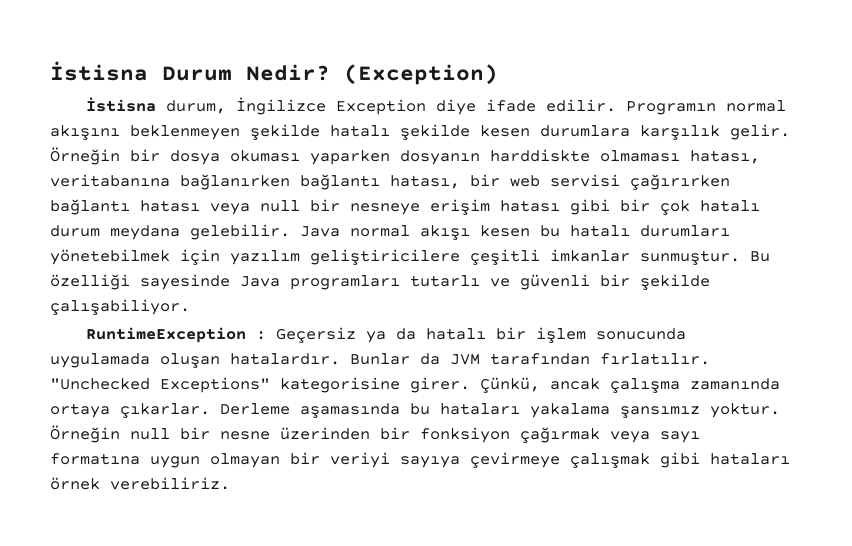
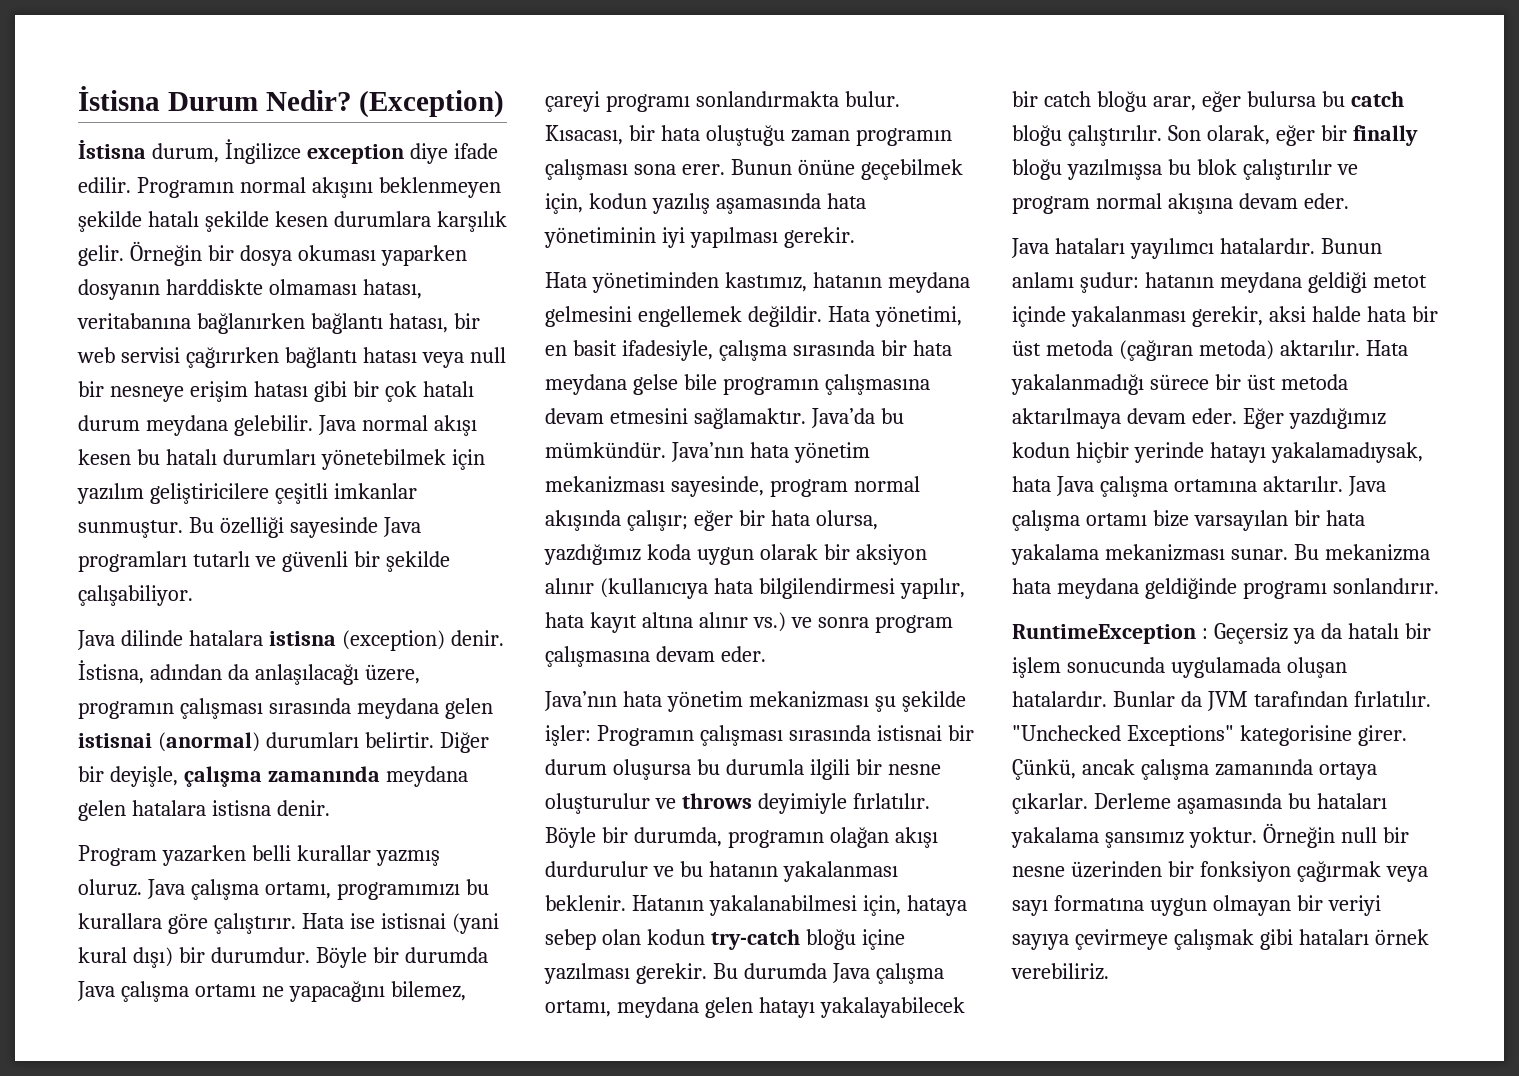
- İstisna durum, İngilizce Exception diye ifade edilir.
+ İstisna durum, İngilizce exception diye ifade edilir.
+ Java dilinde hatalara istisna (exception) denir. İstisna, adından da anlaşılacağı üzere, programın çalışması sırasında meydana gelen istisnai (anormal) durumları belirtir. Diğer bir deyişle, çalışma zamanında meydana gelen hatalara istisna denir.
+ Program yazarken belli kurallar yazmış oluruz. Java çalışma ortamı, programımızı bu kurallara göre çalıştırır. Hata ise istisnai (yani kural dışı) bir durumdur. Böyle bir durumda Java çalışma ortamı ne yapacağını bilemez, çareyi programı sonlandırmakta bulur. Kısacası, bir hata oluştuğu zaman programın çalışması sona erer. Bunun önüne geçebilmek için, kodun yazılış aşamasında hata yönetiminin iyi yapılması gerekir.
+ Hata yönetiminden kastımız, hatanın meydana gelmesini engellemek değildir. Hata yönetimi, en basit ifadesiyle, çalışma sırasında bir hata meydana gelse bile programın çalışmasına devam etmesini sağlamaktır. Java’da bu mümkündür. Java’nın hata yönetim mekanizması sayesinde, program normal akışında çalışır; eğer bir hata olursa, yazdığımız koda uygun olarak bir aksiyon alınır (kullanıcıya hata bilgilendirmesi yapılır, hata kayıt altına alınır vs.) ve sonra program çalışmasına devam eder.
+ Java’nın hata yönetim mekanizması şu şekilde işler: Programın çalışması sırasında istisnai bir durum oluşursa bu durumla ilgili bir nesne oluşturulur ve throws deyimiyle fırlatılır. Böyle bir durumda, programın olağan akışı durdurulur ve bu hatanın yakalanması beklenir. Hatanın yakalanabilmesi için, hataya sebep olan kodun try-catch bloğu içine yazılması gerekir. Bu durumda Java çalışma ortamı, meydana gelen hatayı yakalayabilecek bir catch bloğu arar, eğer bulursa bu catch bloğu çalıştırılır. Son olarak, eğer bir finally bloğu yazılmışsa bu blok çalıştırılır ve program normal akışına devam eder.
+ Java hataları yayılımcı hatalardır. Bunun anlamı şudur: hatanın meydana geldiği metot içinde yakalanması gerekir, aksi halde hata bir üst metoda (çağıran metoda) aktarılır. Hata yakalanmadığı sürece bir üst metoda aktarılmaya devam eder. Eğer yazdığımız kodun hiçbir yerinde hatayı yakalamadıysak, hata Java çalışma ortamına aktarılır. Java çalışma ortamı bize varsayılan bir hata yakalama mekanizması sunar. Bu mekanizma hata meydana geldiğinde programı sonlandırır.

